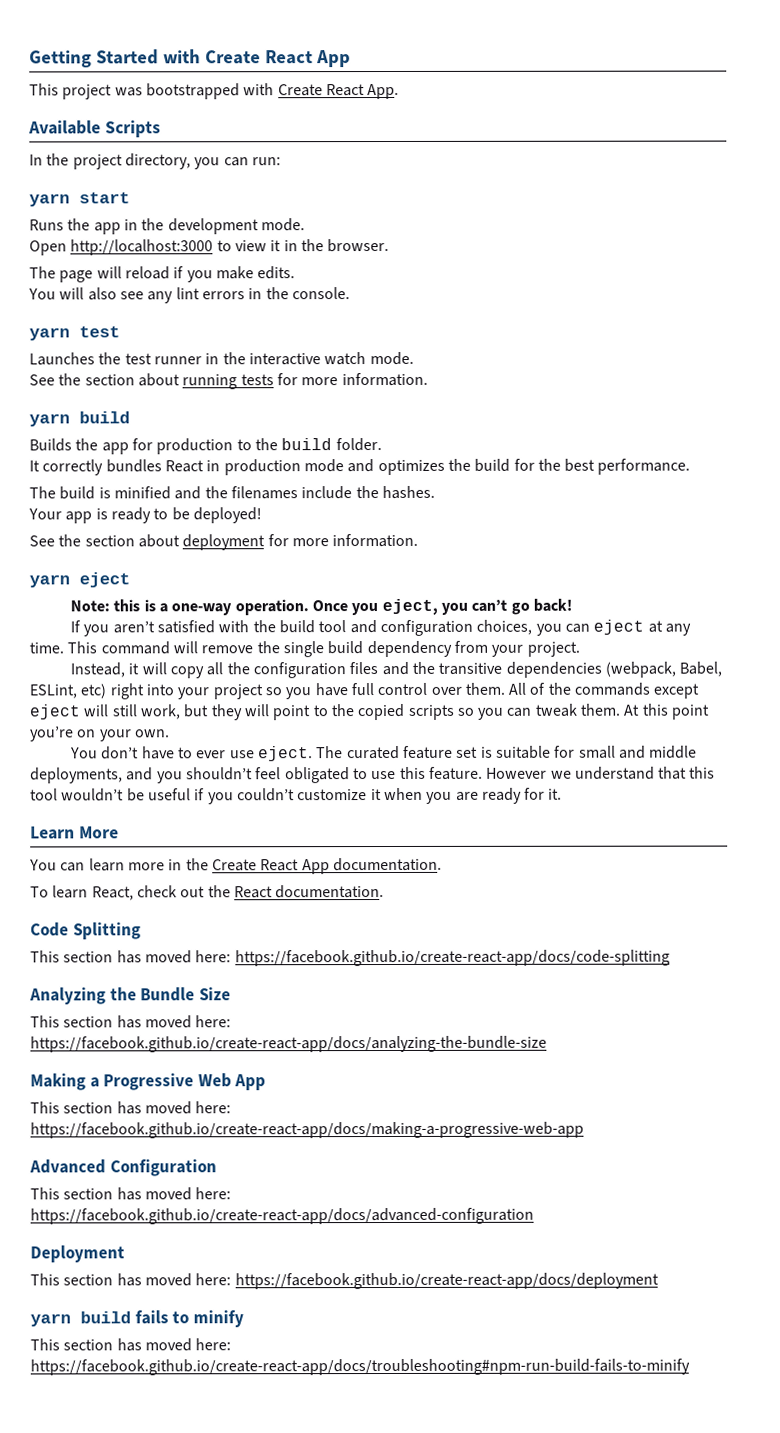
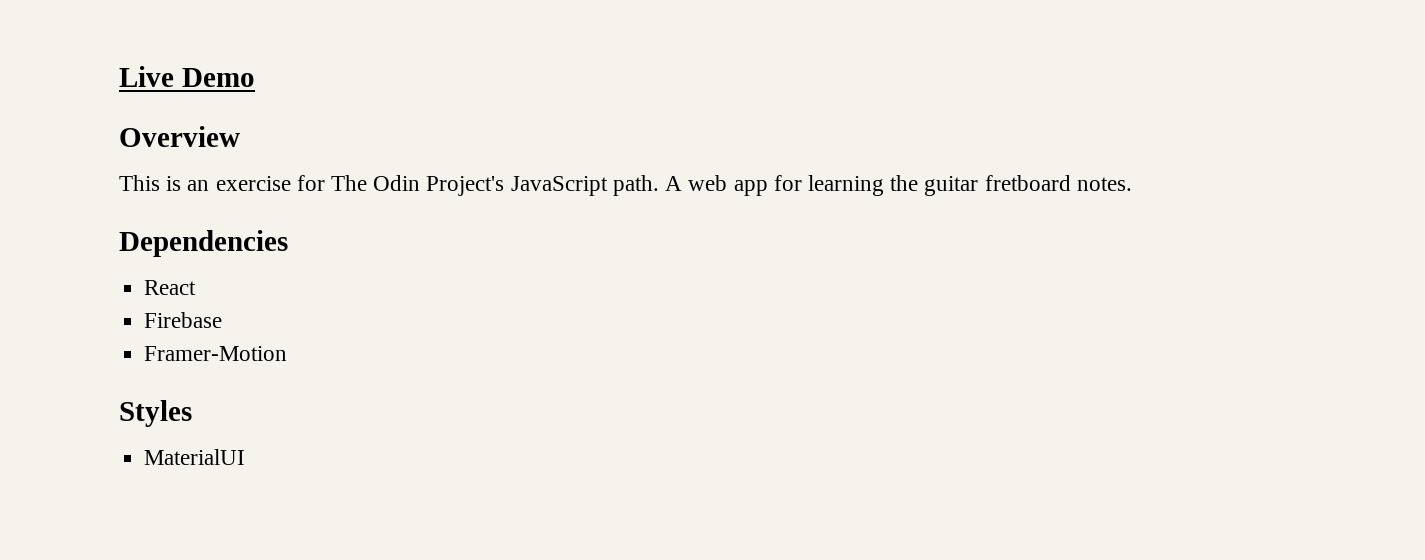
- Getting Started with Create React App
- This project was bootstrapped with Create React App.
- Available Scripts
- In the project directory, you can run:
- yarn start
- Runs the app in the development mode.
- Open http://localhost:3000 to view it in the browser.
- The page will reload if you make edits.
- You will also see any lint errors in the console.
- yarn test
- Launches the test runner in the interactive watch mode.
- See the section about running tests for more information.
- yarn build
- Builds the app for production to the build folder.
- It correctly bundles React in production mode and optimizes the build for the best performance.
- The build is minified and the filenames include the hashes.
- Your app is ready to be deployed!
- See the section about deployment for more information.
- yarn eject
- Note: this is a one-way operation. Once you eject, you can’t go back!
- If you aren’t satisfied with the build tool and configuration choices, you can eject at any time. This command will remove the single build dependency from your project.
- Instead, it will copy all the configuration files and the transitive dependencies (webpack, Babel, ESLint, etc) right into your project so you have full control over them. All of the commands except eject will still work, but they will point to the copied scripts so you can tweak them. At this point you’re on your own.
- You don’t have to ever use eject. The curated feature set is suitable for small and middle deployments, and you shouldn’t feel obligated to use this feature. However we understand that this tool wouldn’t be useful if you couldn’t customize it when you are ready for it.
- Learn More
- You can learn more in the Create React App documentation.
- To learn React, check out the React documentation.
- Code Splitting
- This section has moved here: https://facebook.github.io/create-react-app/docs/code-splitting
- Analyzing the Bundle Size
- This section has moved here: https://facebook.github.io/create-react-app/docs/analyzing-the-bundle-size
- Making a Progressive Web App
- This section has moved here: https://facebook.github.io/create-react-app/docs/making-a-progressive-web-app
- Advanced Configuration
- This section has moved here: https://facebook.github.io/create-react-app/docs/advanced-configuration
- Deployment
- This section has moved here: https://facebook.github.io/create-react-app/docs/deployment
- yarn build fails to minify
- This section has moved here: https://facebook.github.io/create-react-app/docs/troubleshooting#npm-run-build-fails-to-minify
+ Live Demo
+ Overview
+ This is an exercise for The Odin Project's JavaScript path. A web app for learning the guitar fretboard notes.
+ Dependencies
+ React
+ Firebase
+ Framer-Motion
+ Styles
+ MaterialUI

